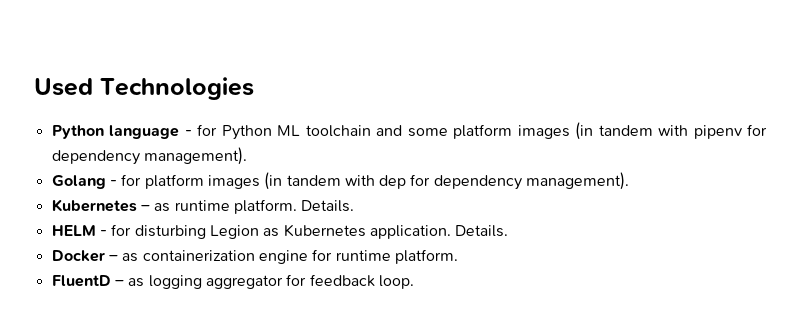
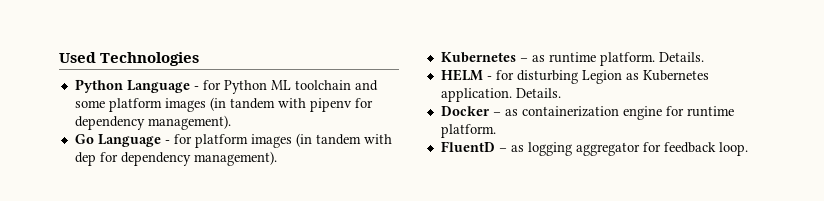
- Python language - for Python ML toolchain and some platform images (in tandem with pipenv for dependency management).
+ Python Language - for Python ML toolchain and some platform images (in tandem with pipenv for dependency management).
- Golang - for platform images (in tandem with dep for dependency management).
+ Go Language - for platform images (in tandem with dep for dependency management).

